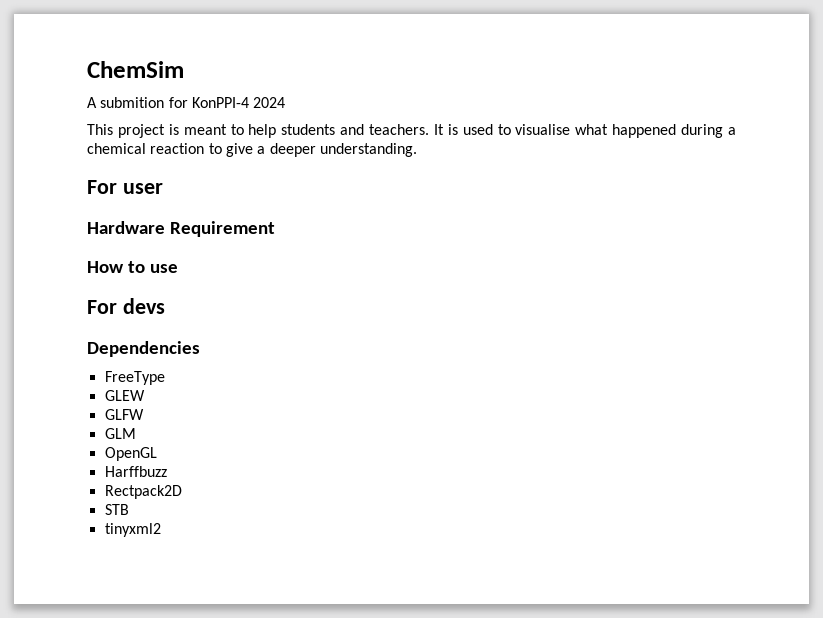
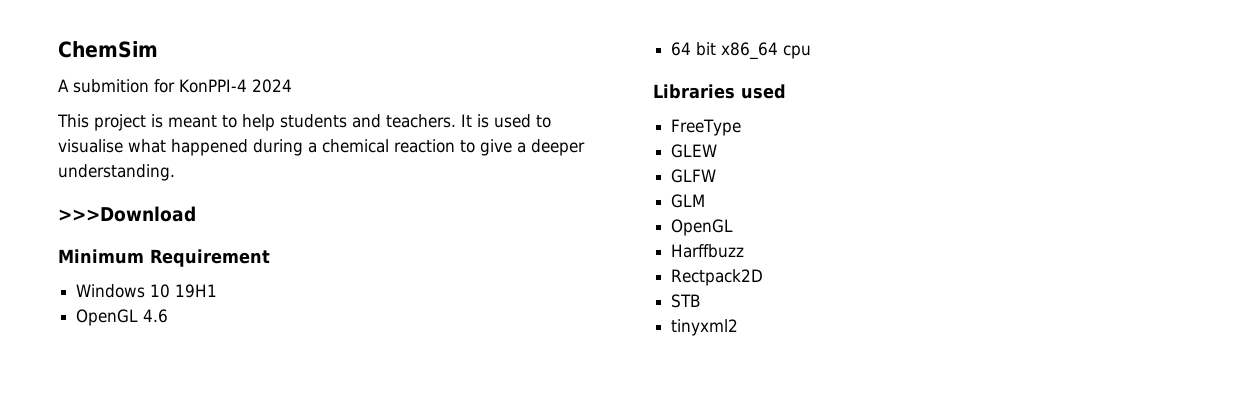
- For user
- Hardware Requirement
- How to use
- For devs
- Dependencies
+ >>>Download
+ Minimum Requirement
+ Windows 10 19H1
+ OpenGL 4.6
+ 64 bit x86_64 cpu
+ Libraries used

